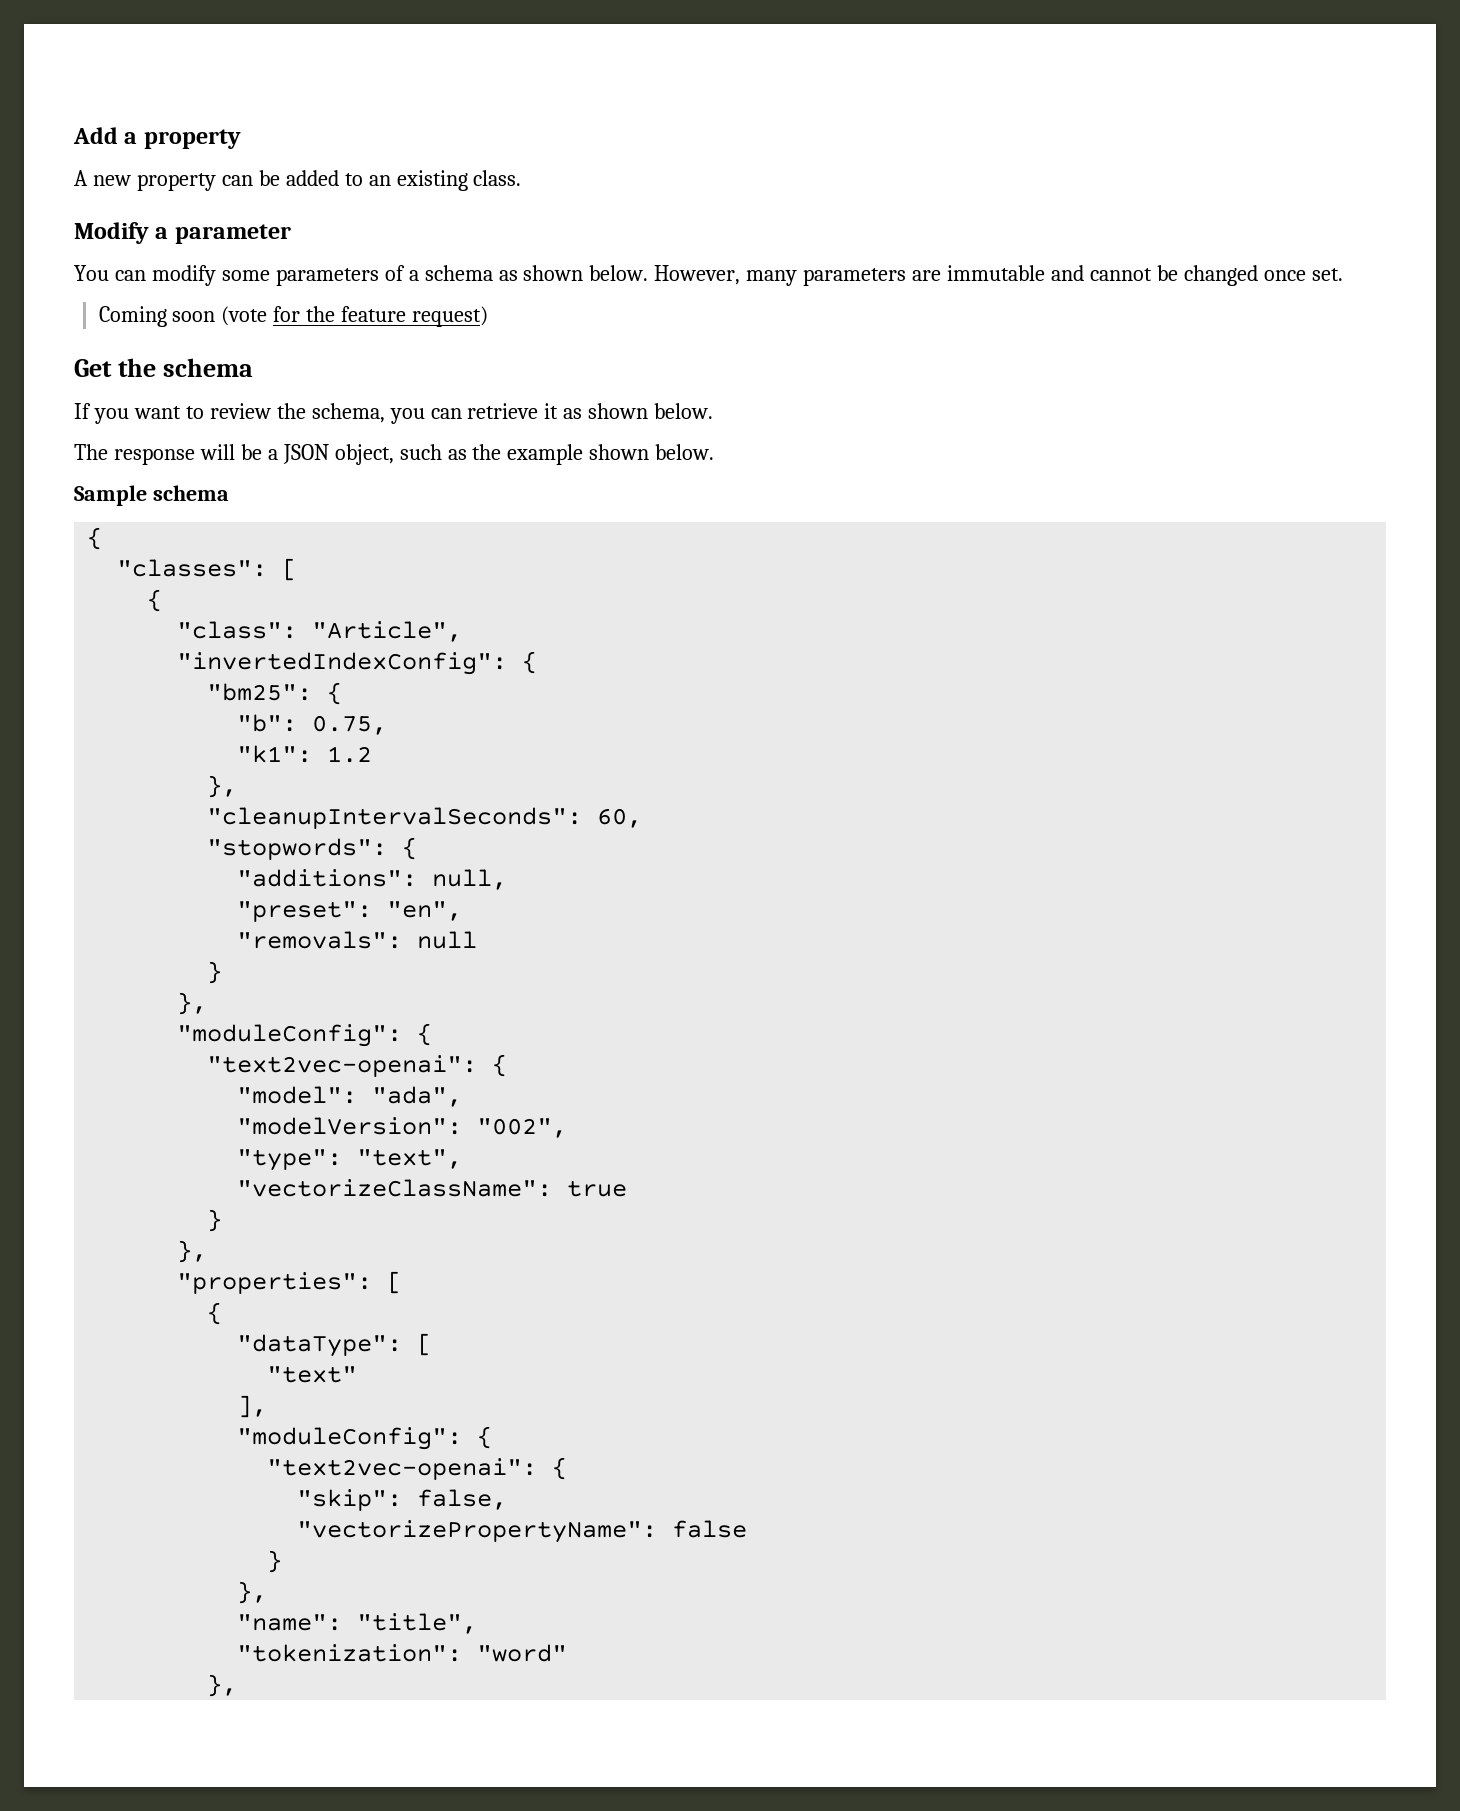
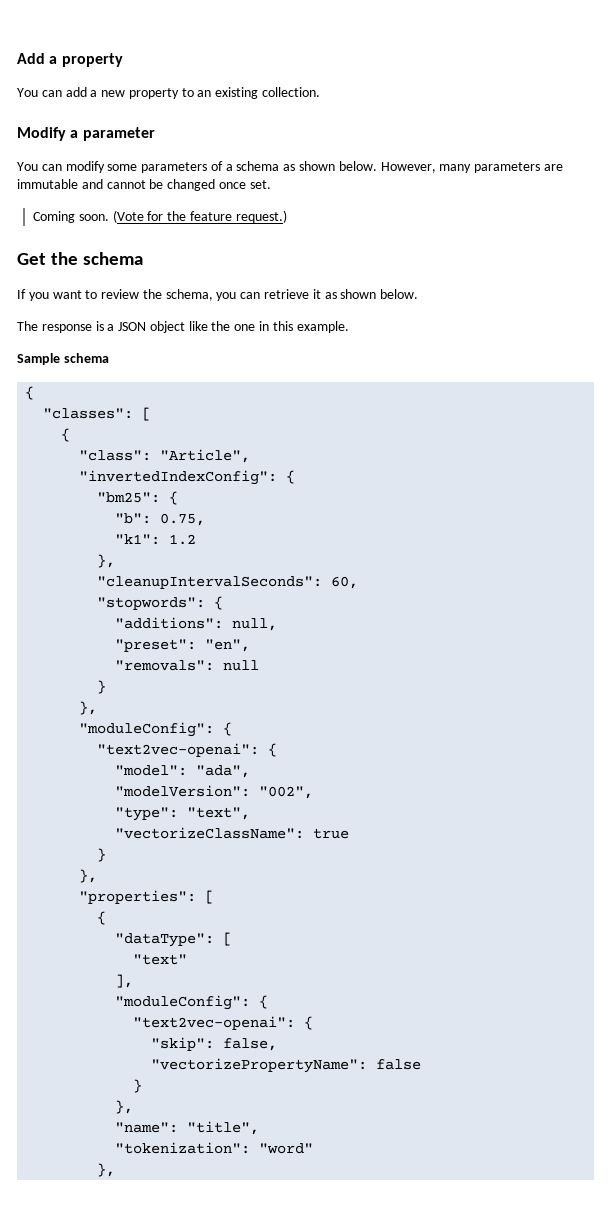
- A new property can be added to an existing class.
+ You can add a new property to an existing collection.
- Coming soon (vote for the feature request)
+ Coming soon. (Vote for the feature request.)
- The response will be a JSON object, such as the example shown below.
+ The response is a JSON object like the one in this example.

